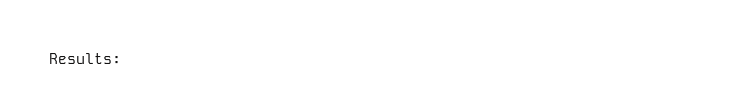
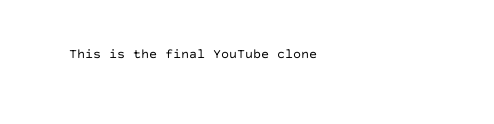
- Results:
+ This is the final YouTube clone

